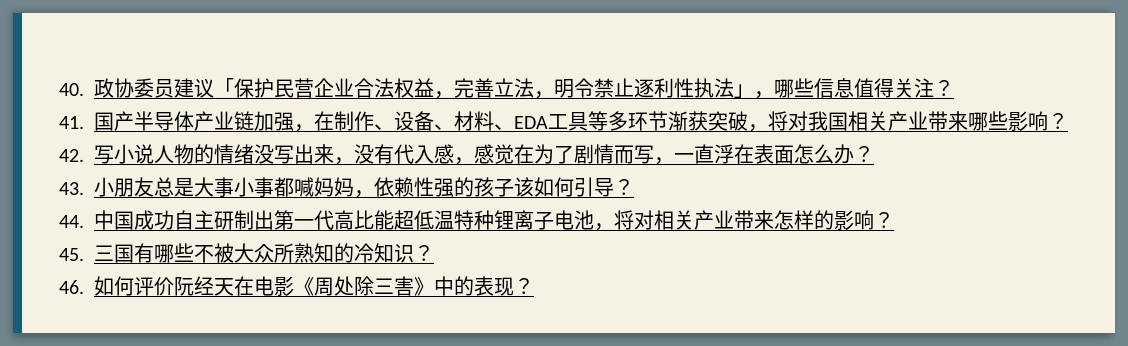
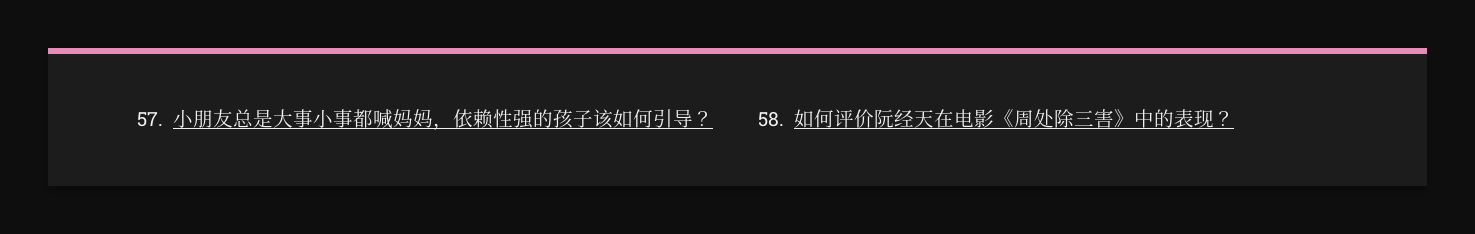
- 40.政协委员建议「保护民营企业合法权益，完善立法，明令禁止逐利性执法」，哪些信息值得关注？
- 41.国产半导体产业链加强，在制作、设备、材料、EDA工具等多环节渐获突破，将对我国相关产业带来哪些影响？
- 42.写小说人物的情绪没写出来，没有代入感，感觉在为了剧情而写，一直浮在表面怎么办？
- 43.小朋友总是大事小事都喊妈妈，依赖性强的孩子该如何引导？
+ 57.小朋友总是大事小事都喊妈妈，依赖性强的孩子该如何引导？
- 44.中国成功自主研制出第一代高比能超低温特种锂离子电池，将对相关产业带来怎样的影响？
- 45.三国有哪些不被大众所熟知的冷知识？
- 46.如何评价阮经天在电影《周处除三害》中的表现？
+ 58.如何评价阮经天在电影《周处除三害》中的表现？

